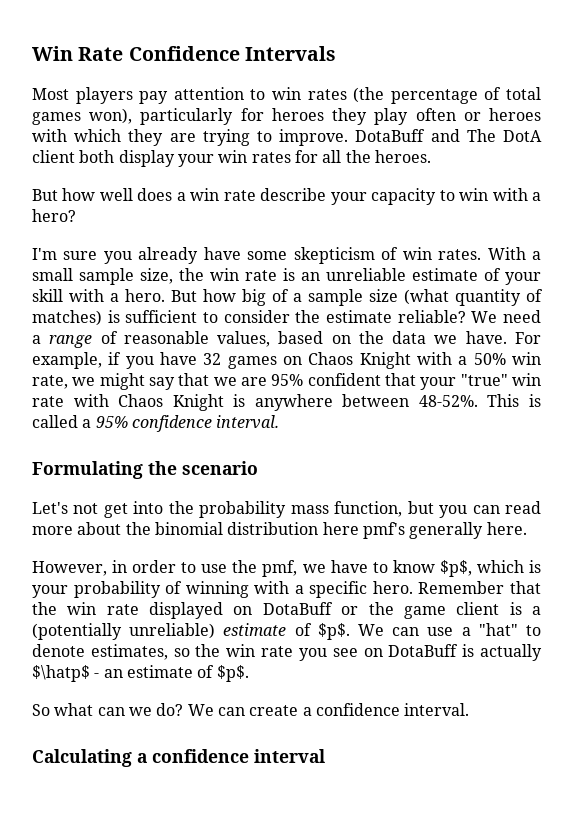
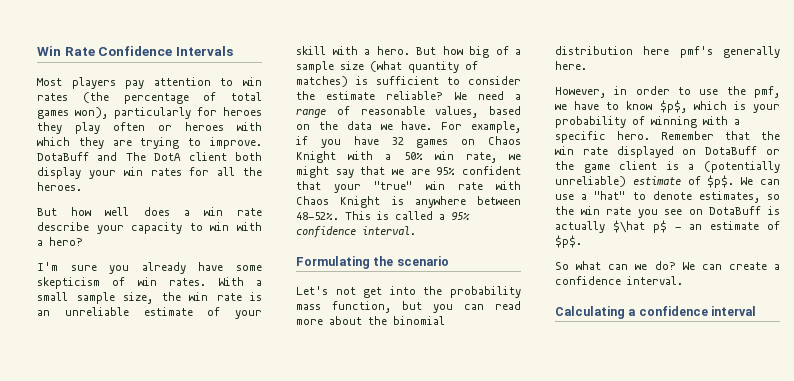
- We can use a "hat" to denote estimates, so the win rate you see on DotaBuff is actually $\hatp$ - an estimate of $p$.
+ We can use a "hat" to denote estimates, so the win rate you see on DotaBuff is actually $\hat p$ - an estimate of $p$.

